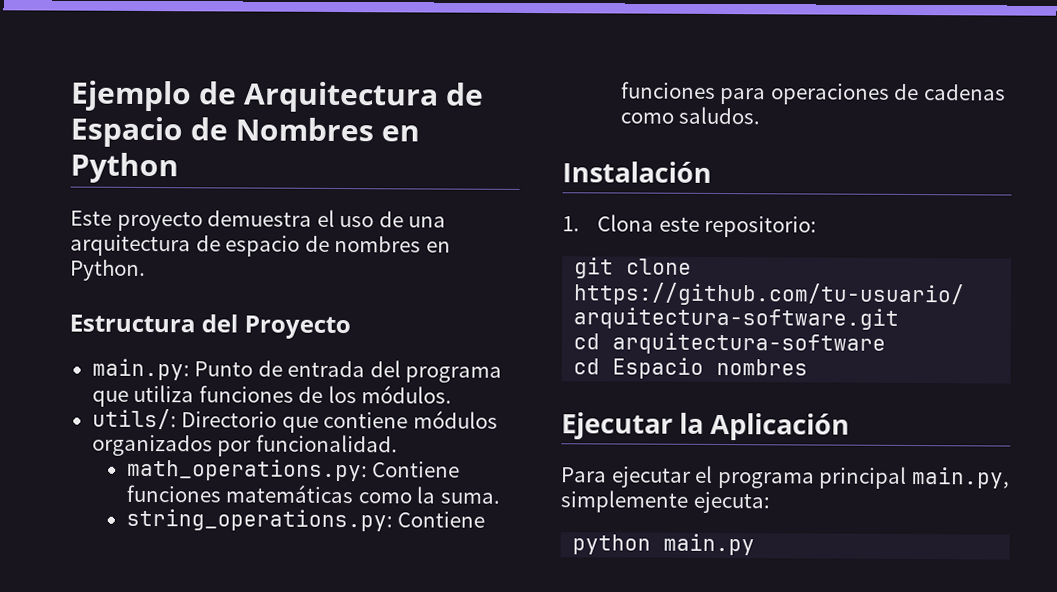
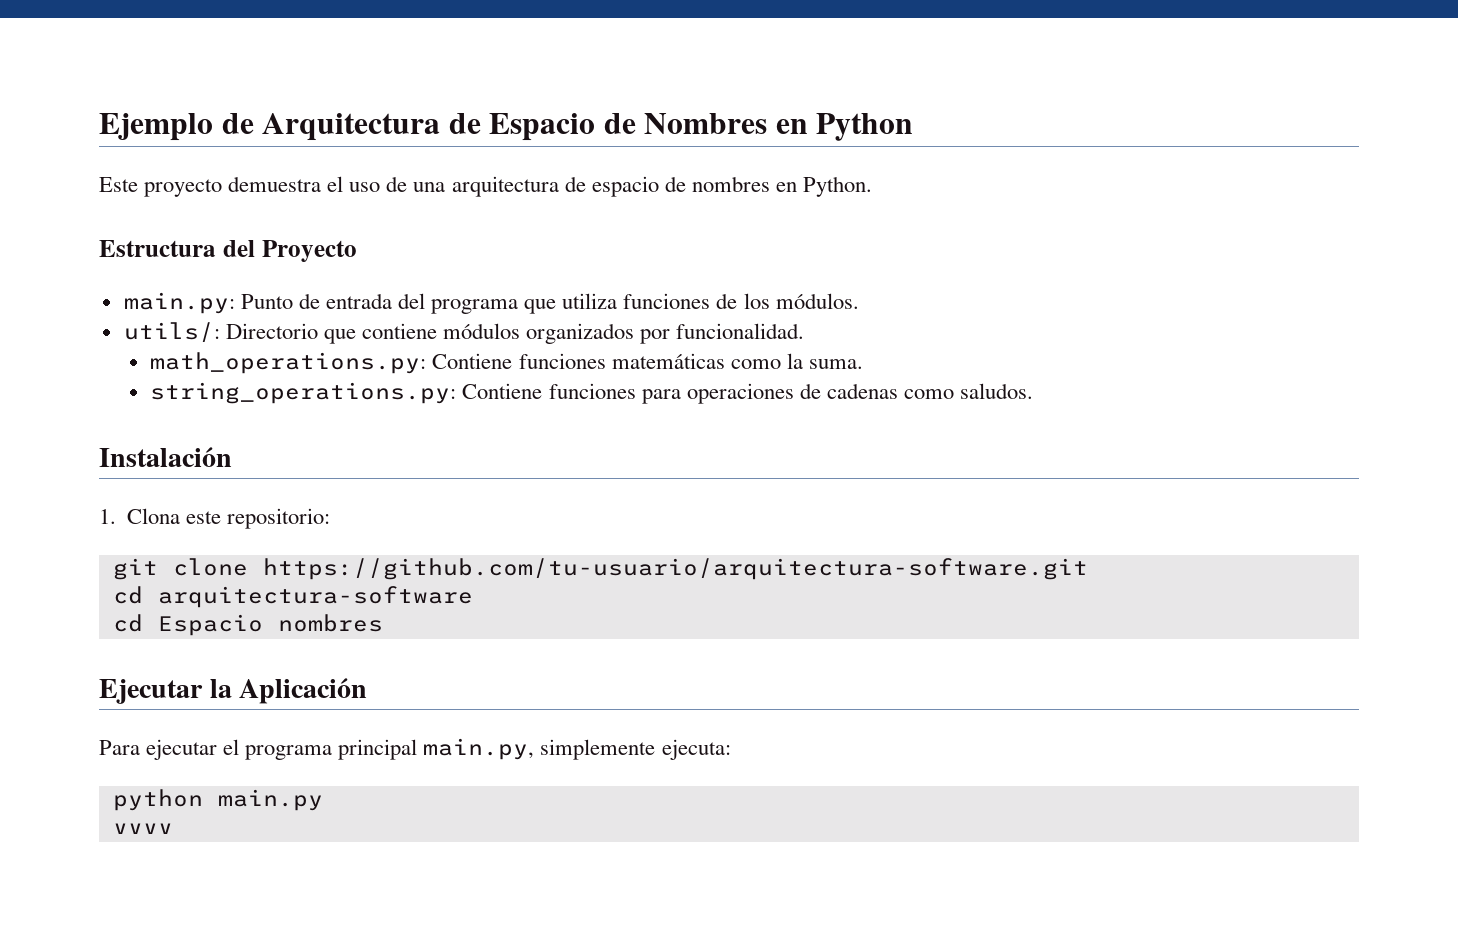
+ vvvv

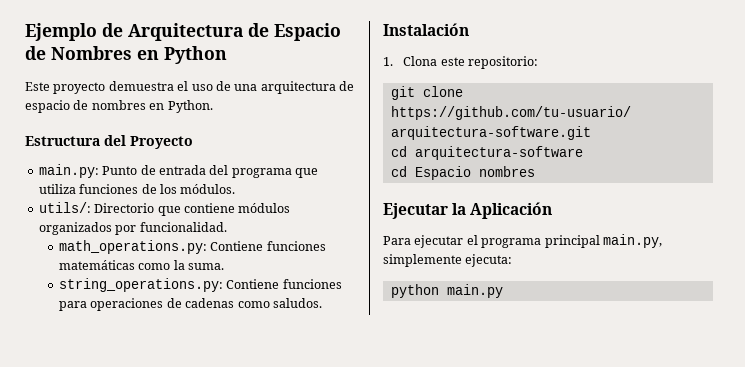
- vvvv

